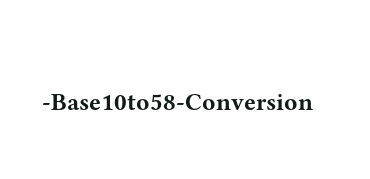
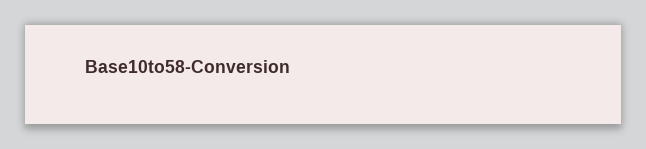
- -Base10to58-Conversion
+ Base10to58-Conversion

